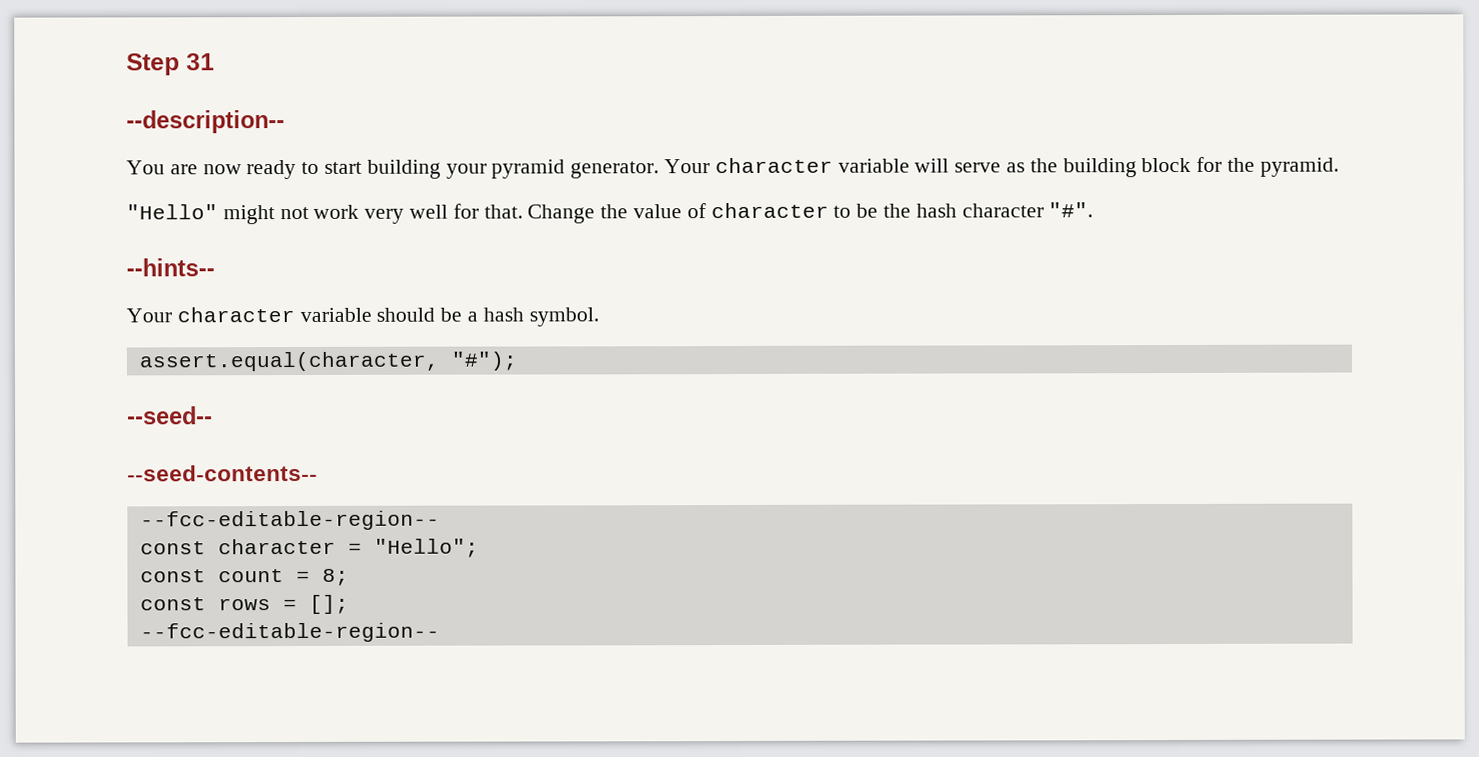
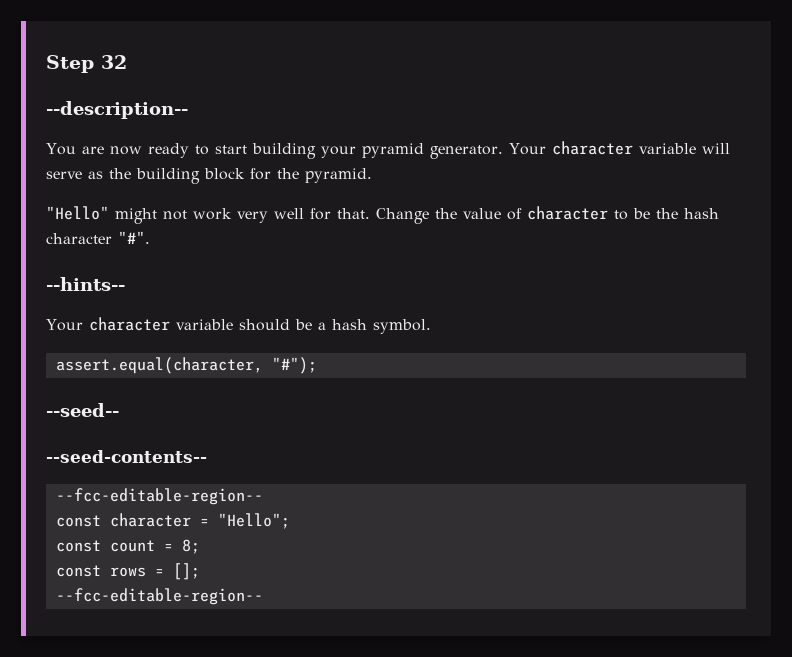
- Step 31
+ Step 32

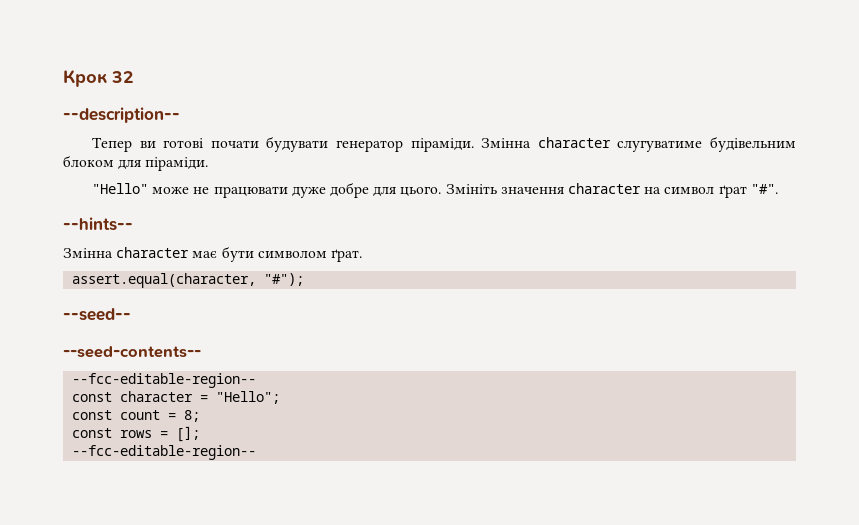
- Step 32
+ Крок 32
- You are now ready to start building your pyramid generator. Your character variable will serve as the building block for the pyramid.
- "Hello" might not work very well for that. Change the value of character to be the hash character "#".
+ Тепер ви готові почати будувати генератор піраміди. Змінна character слугуватиме будівельним блоком для піраміди.
+ "Hello" може не працювати дуже добре для цього. Змініть значення character на символ ґрат "#".
  --hints--
- Your character variable should be a hash symbol.
+ Змінна character має бути символом ґрат.

